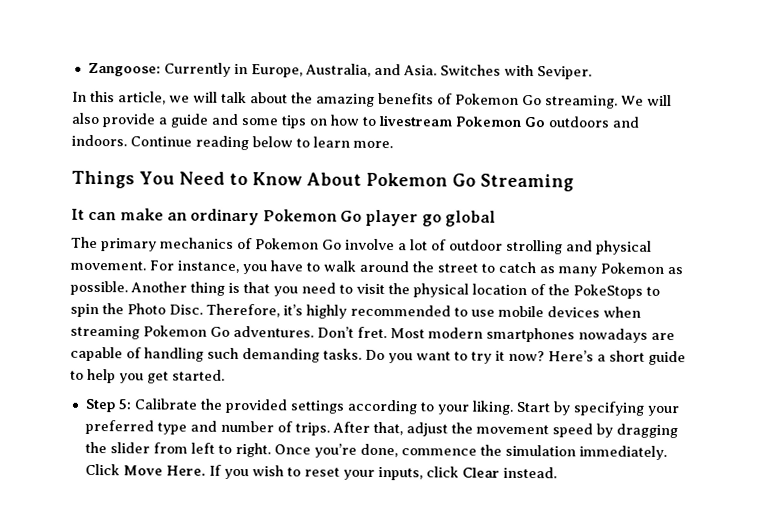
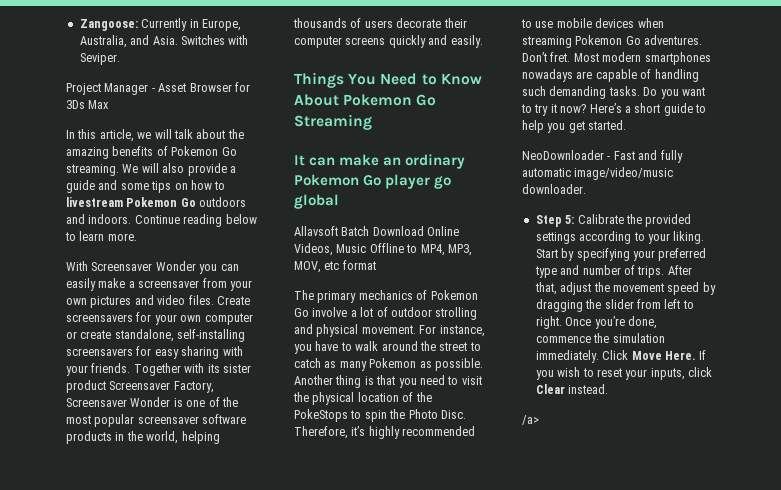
+ Project Manager - Asset Browser for 3Ds Max
+ With Screensaver Wonder you can easily make a screensaver from your own pictures and video files. Create screensavers for your own computer or create standalone, self-installing screensavers for easy sharing with your friends. Together with its sister product Screensaver Factory, Screensaver Wonder is one of the most popular screensaver software products in the world, helping thousands of users decorate their computer screens quickly and easily.
+ Allavsoft Batch Download Online Videos, Music Offline to MP4, MP3, MOV, etc format
+ NeoDownloader - Fast and fully automatic image/video/music downloader.
+ /a>

